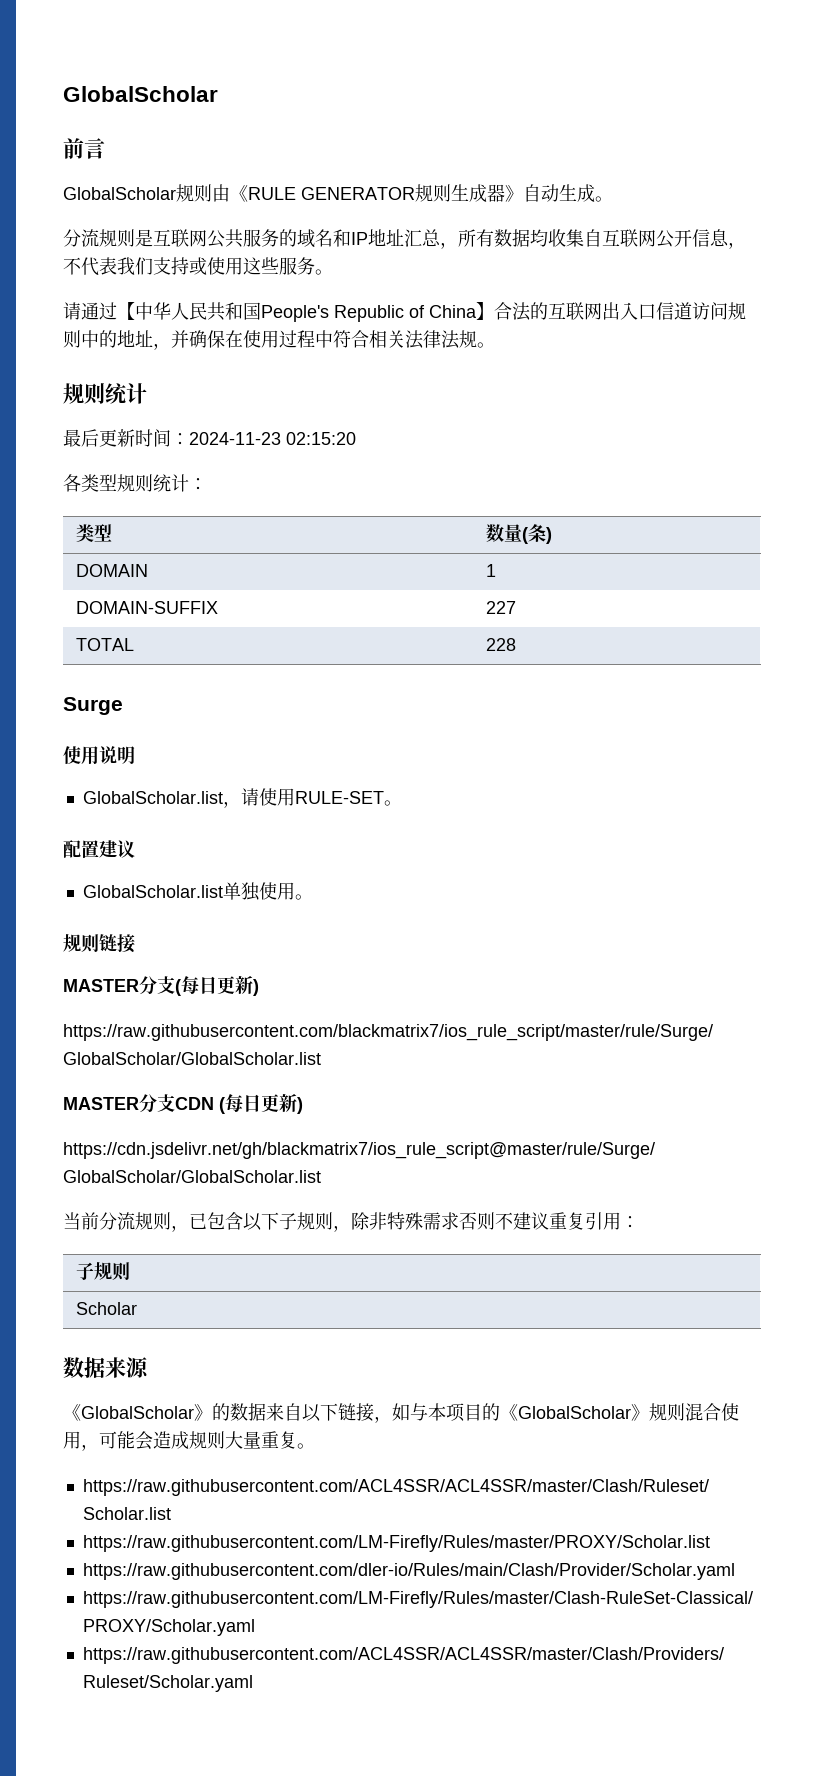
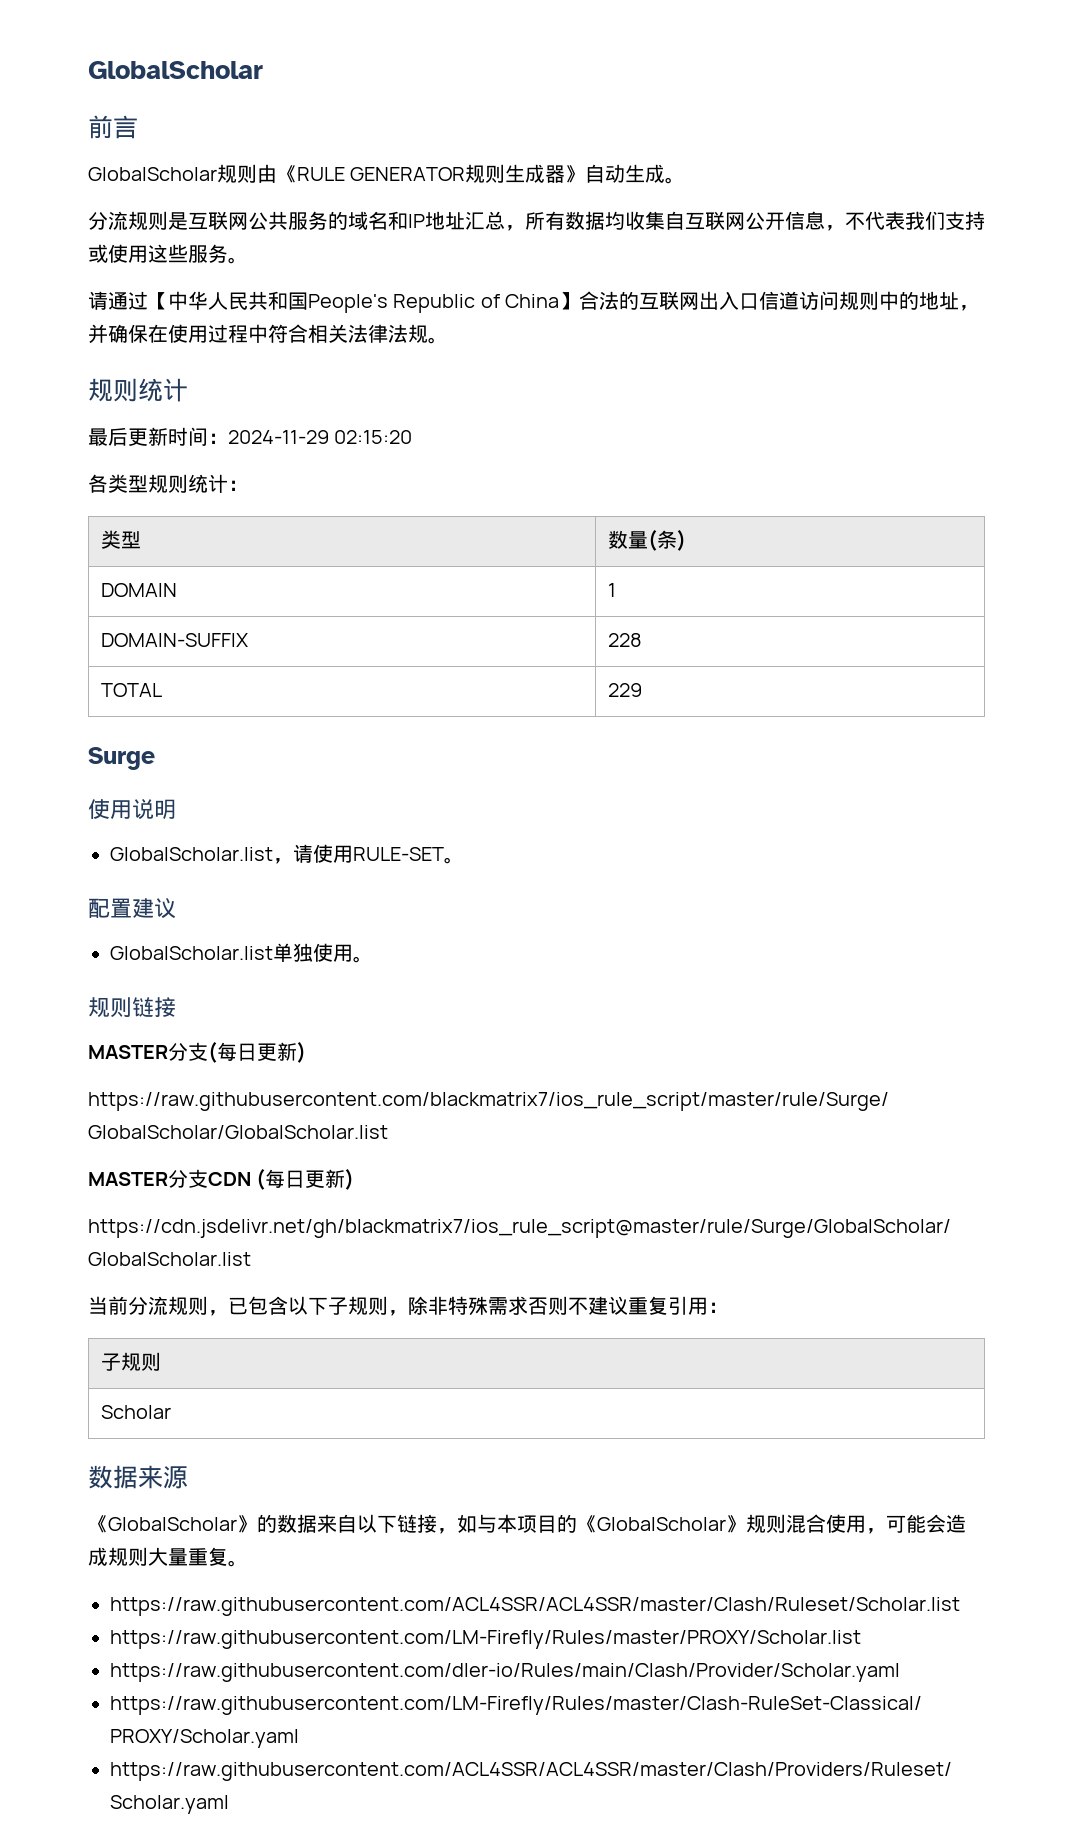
- 最后更新时间：2024-11-23 02:15:20
+ 最后更新时间：2024-11-29 02:15:20
- DOMAIN-SUFFIX | 227
+ DOMAIN-SUFFIX | 228
- TOTAL | 228
+ TOTAL | 229

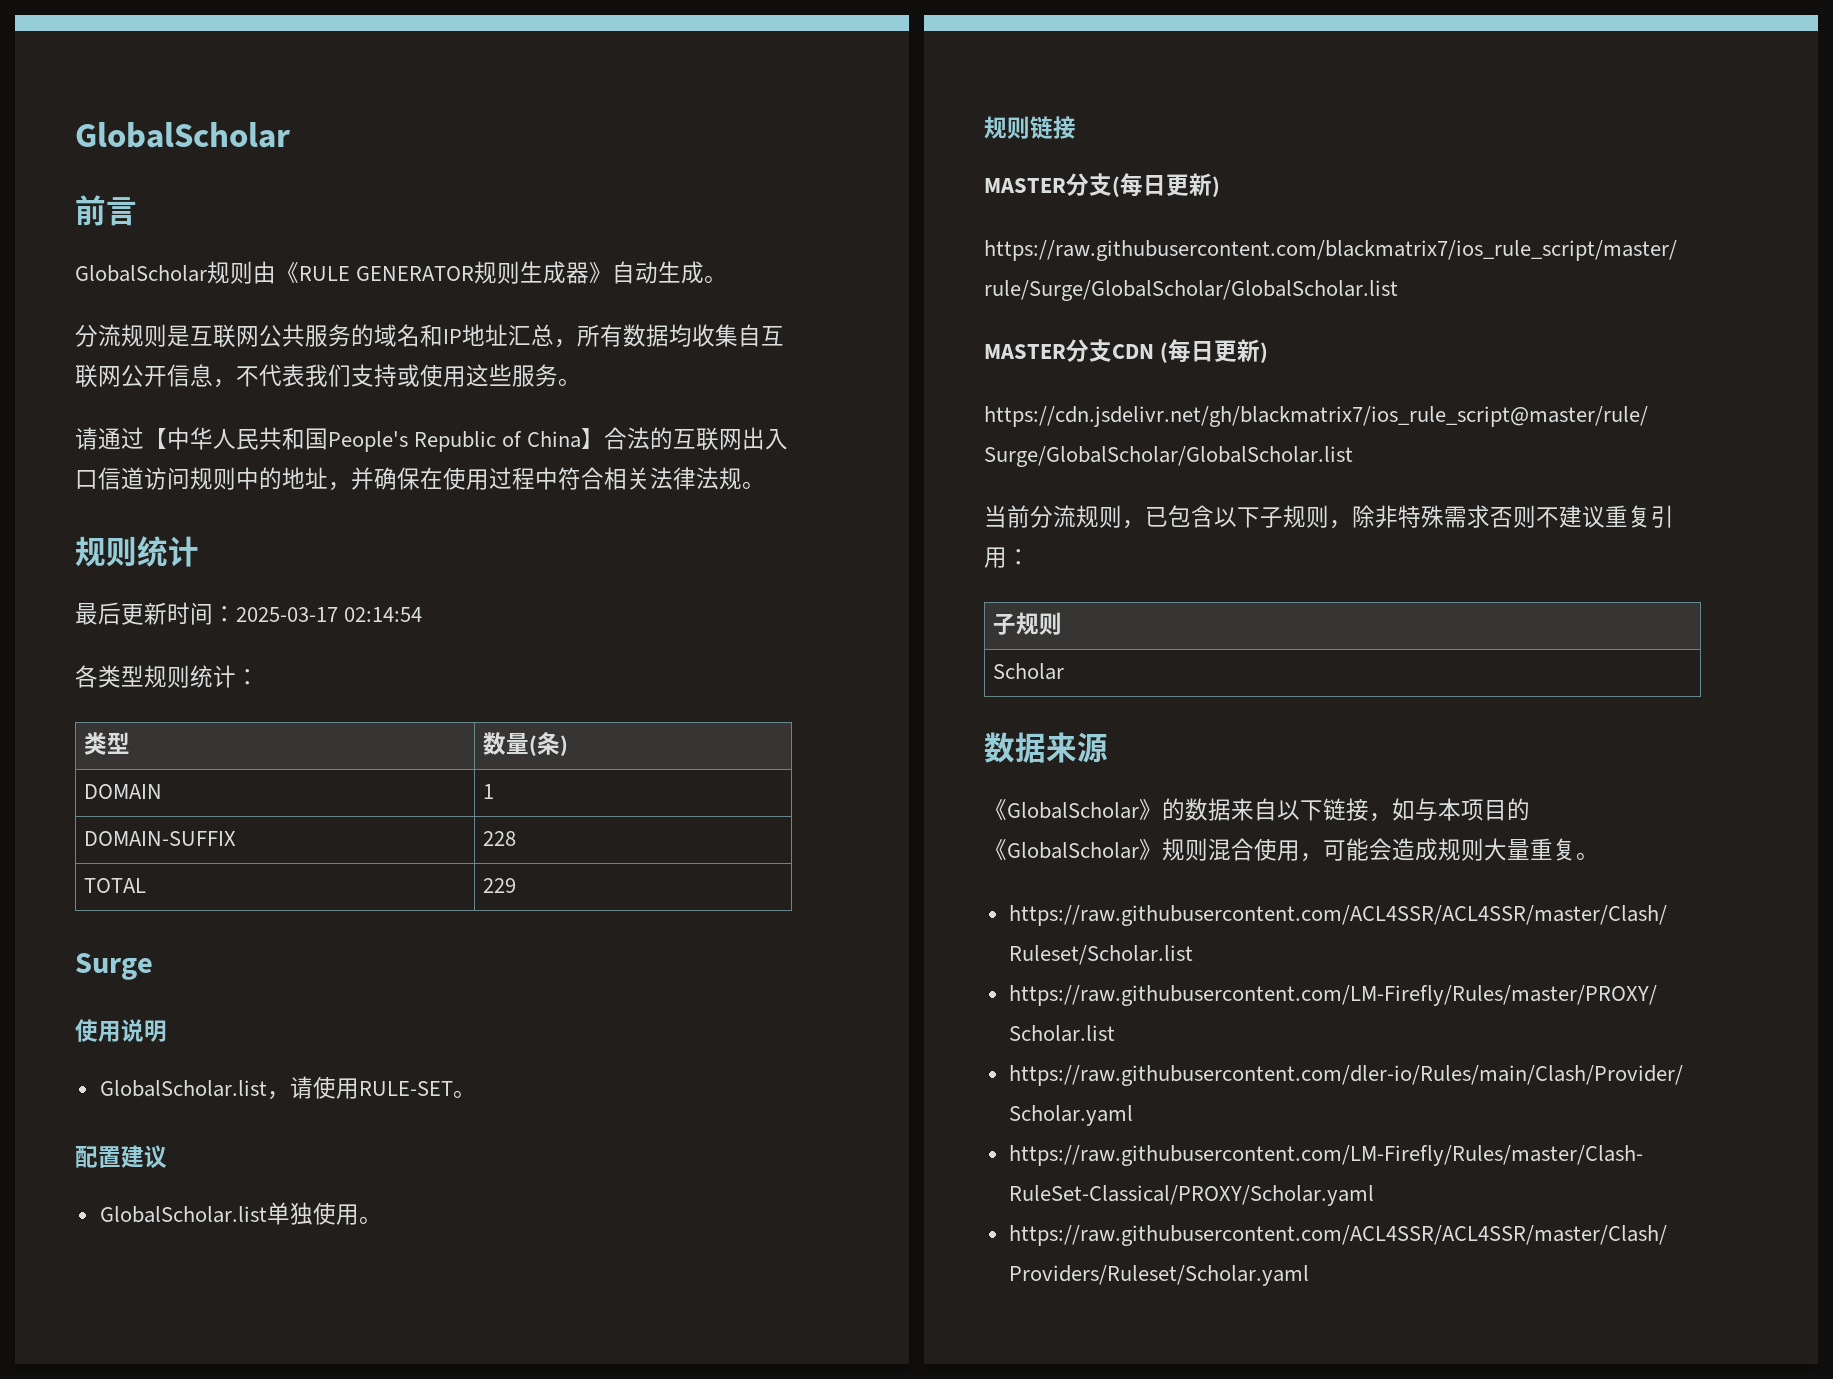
- 最后更新时间：2024-11-29 02:15:20
+ 最后更新时间：2025-03-17 02:14:54

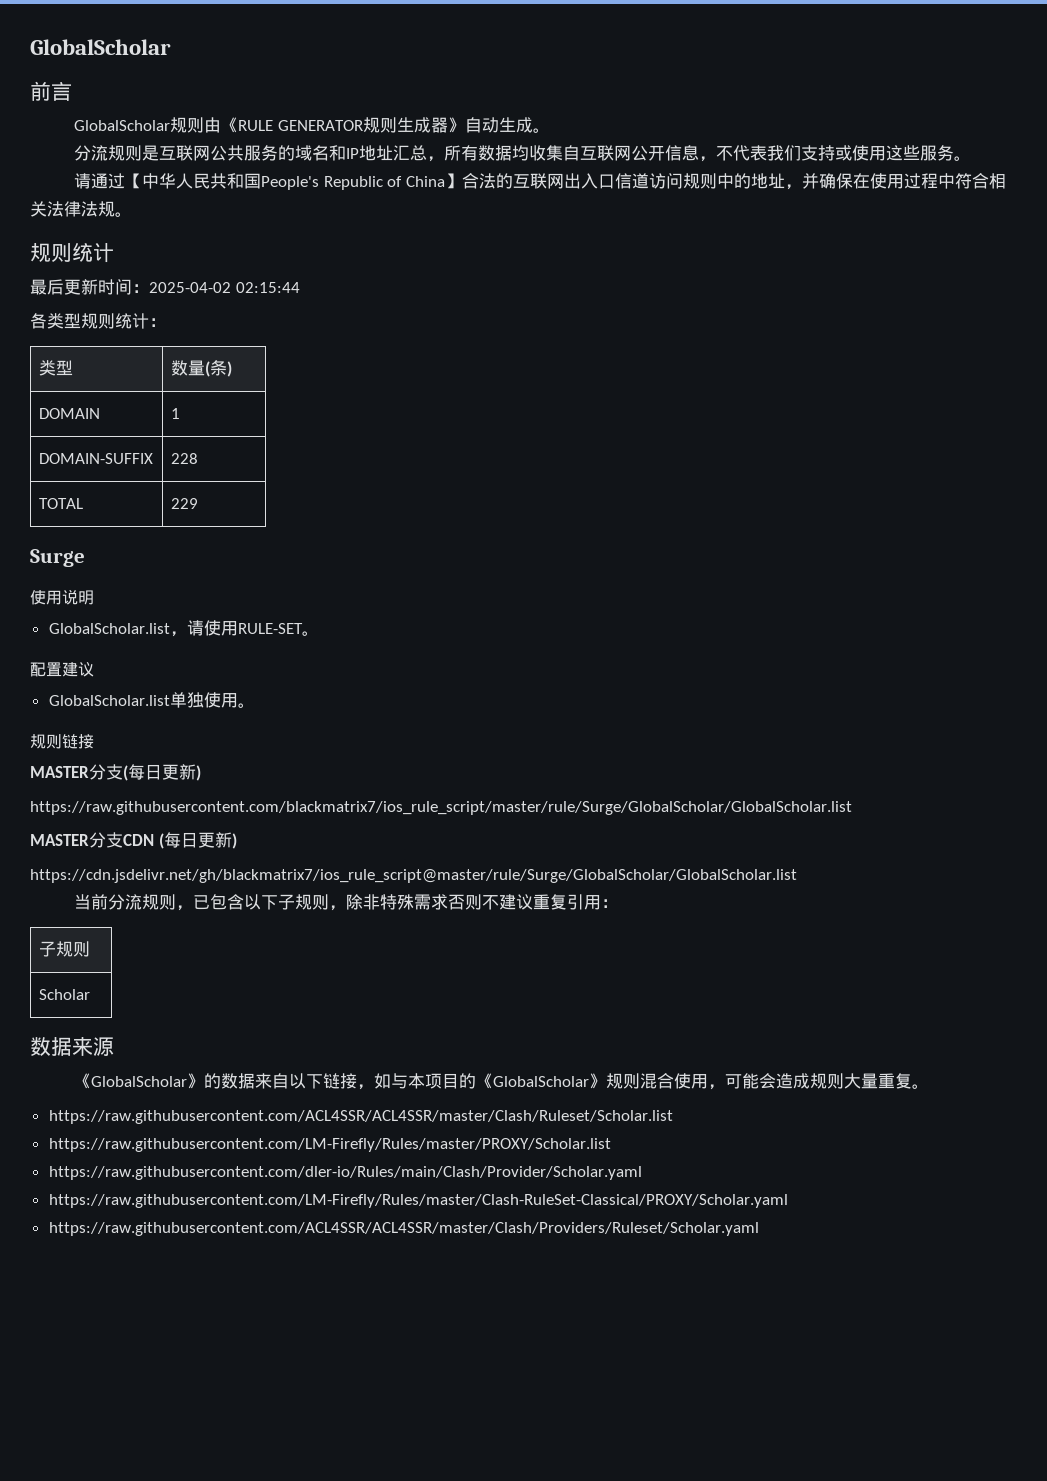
- 最后更新时间：2025-03-17 02:14:54
+ 最后更新时间：2025-04-02 02:15:44

